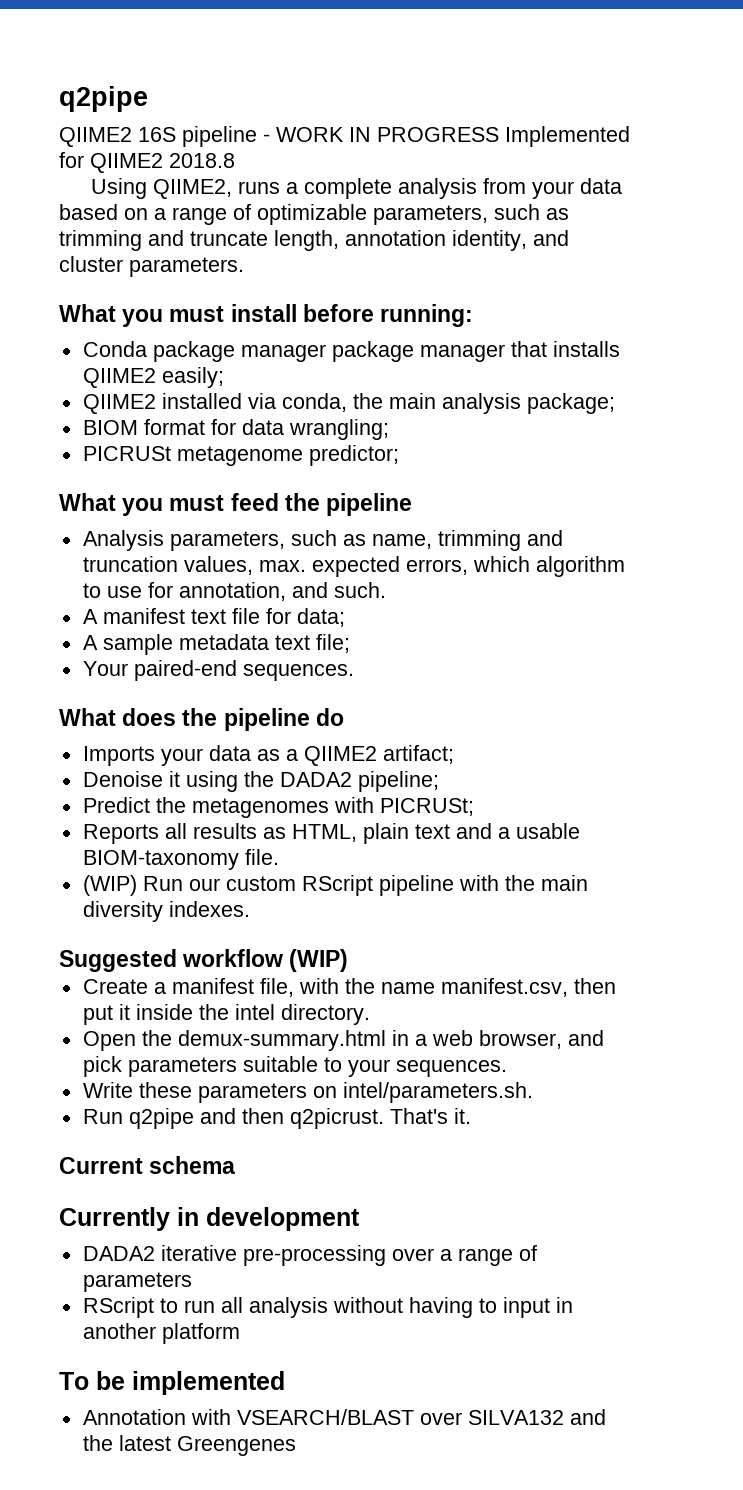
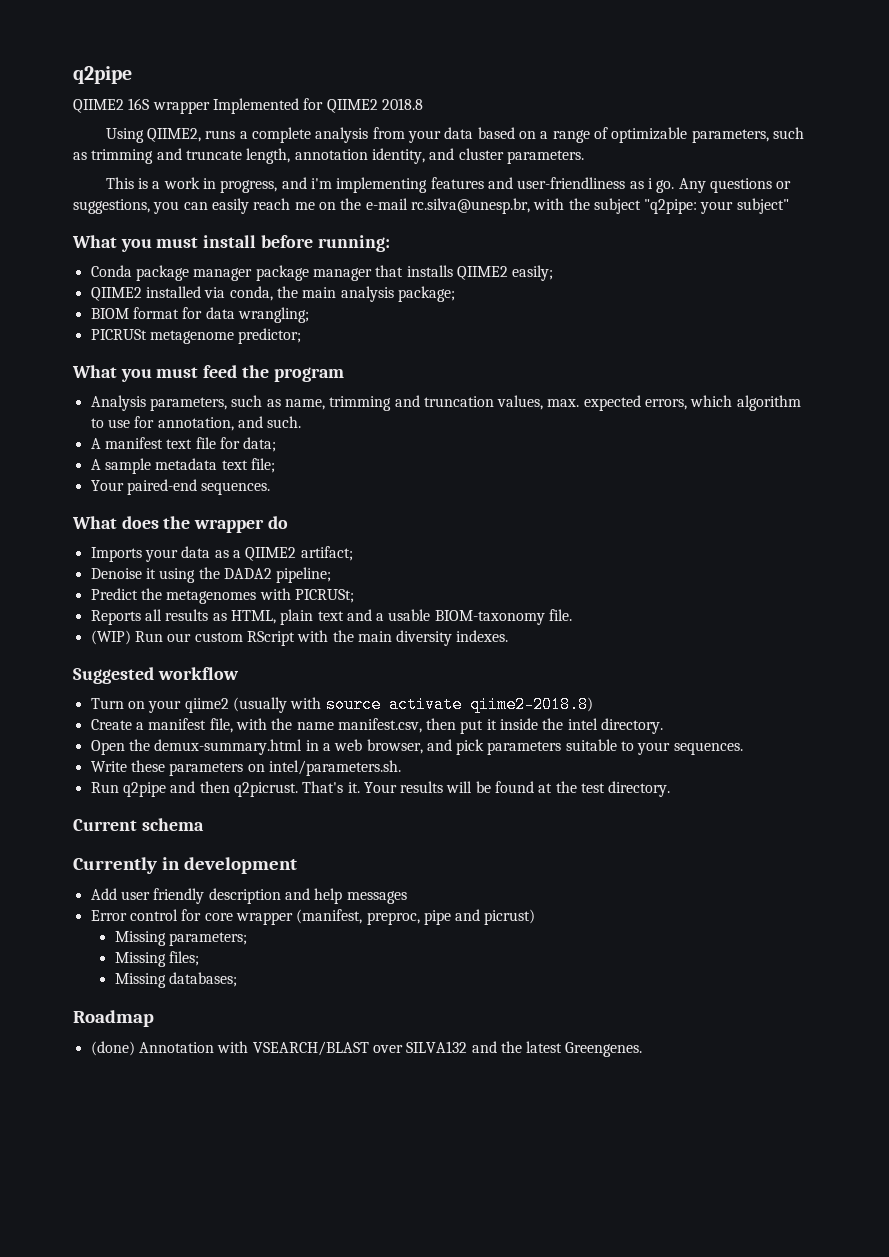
- QIIME2 16S pipeline - WORK IN PROGRESS Implemented for QIIME2 2018.8
+ QIIME2 16S wrapper Implemented for QIIME2 2018.8
+ This is a work in progress, and i'm implementing features and user-friendliness as i go. Any questions or suggestions, you can easily reach me on the e-mail rc.silva@unesp.br, with the subject "q2pipe: your subject"
- What you must feed the pipeline
+ What you must feed the program
- What does the pipeline do
+ What does the wrapper do
- (WIP) Run our custom RScript pipeline with the main diversity indexes.
+ (WIP) Run our custom RScript with the main diversity indexes.
- Suggested workflow (WIP)
+ Suggested workflow
+ Turn on your qiime2 (usually with source activate qiime2-2018.8)
+ Your results will be found at the test directory.
- DADA2 iterative pre-processing over a range of parameters
- RScript to run all analysis without having to input in another platform
- To be implemented
- Annotation with VSEARCH/BLAST over SILVA132 and the latest Greengenes
+ Add user friendly description and help messages
+ Error control for core wrapper (manifest, preproc, pipe and picrust)
+ Missing parameters;
+ Missing files;
+ Missing databases;
+ Roadmap
+ (done) Annotation with VSEARCH/BLAST over SILVA132 and the latest Greengenes.

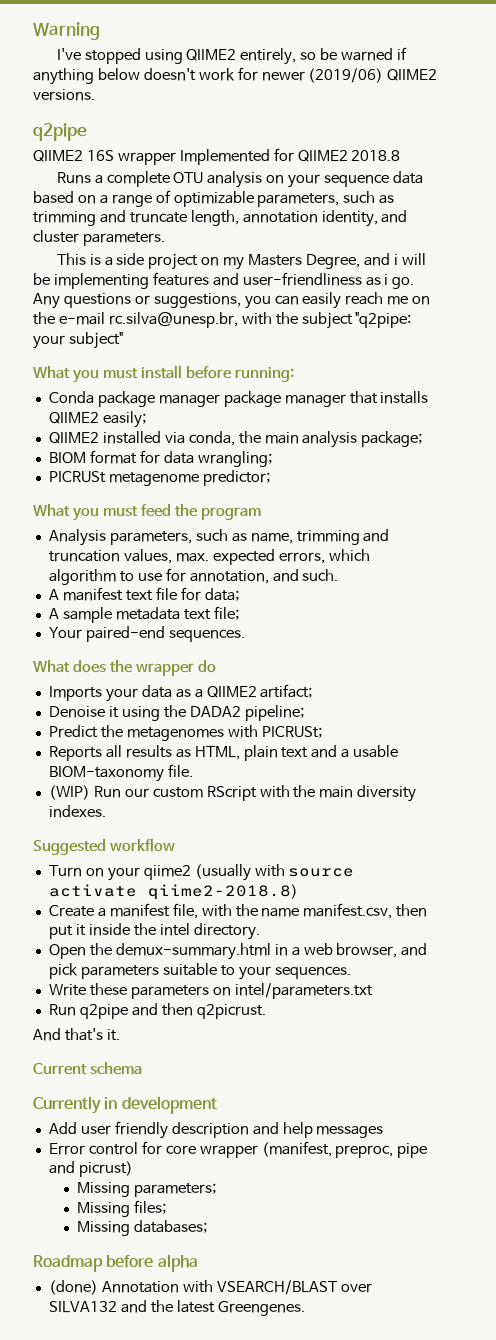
+ Warning
+ I've stopped using QIIME2 entirely, so be warned if anything below doesn't work for newer (2019/06) QIIME2 versions.
- Using QIIME2, runs a complete analysis from your data based on a range of optimizable parameters, such as trimming and truncate length, annotation identity, and cluster parameters.
+ Runs a complete OTU analysis on your sequence data based on a range of optimizable parameters, such as trimming and truncate length, annotation identity, and cluster parameters.
- This is a work in progress, and i'm implementing features and user-friendliness as i go.
+ This is a side project on my Masters Degree, and i will be implementing features and user-friendliness as i go.
- Write these parameters on intel/parameters.sh.
+ Write these parameters on intel/parameters.txt
- Run q2pipe and then q2picrust. That's it. Your results will be found at the test directory.
+ Run q2pipe and then q2picrust.
+ And that's it.
- Roadmap
+ Roadmap before alpha

